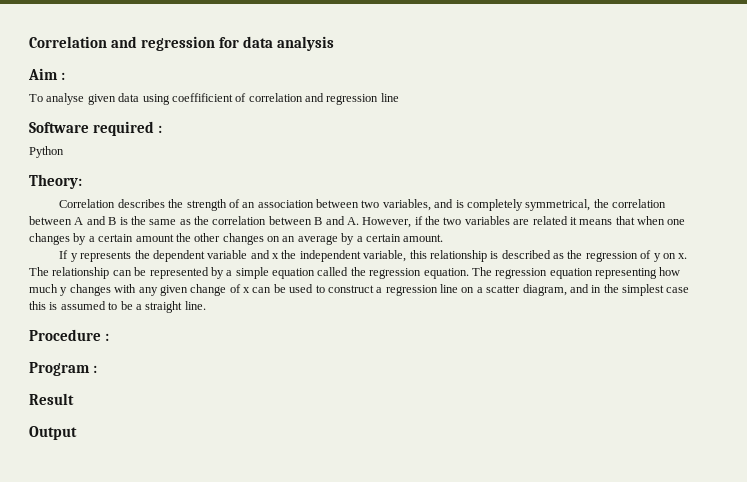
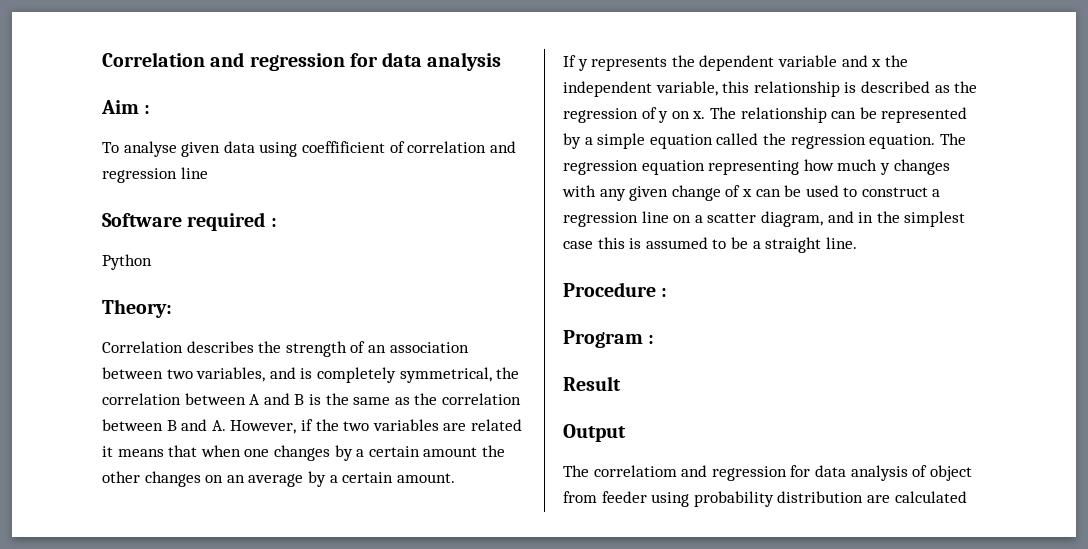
+ The correlatiom and regression for data analysis of object from feeder using probability distribution are calculated

